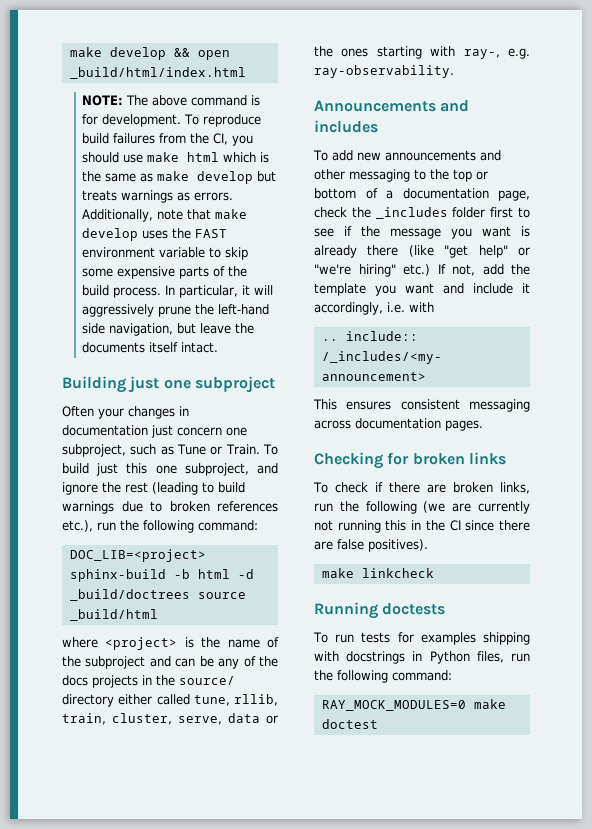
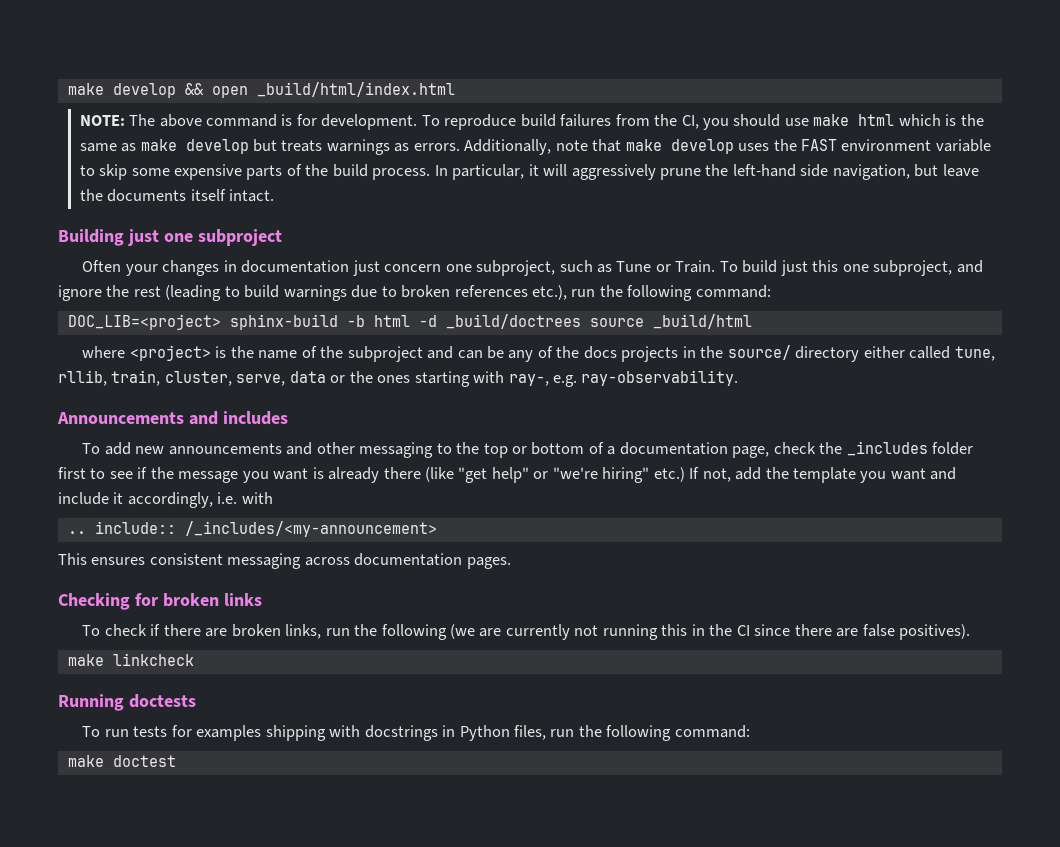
- RAY_MOCK_MODULES=0 make doctest
+ make doctest

